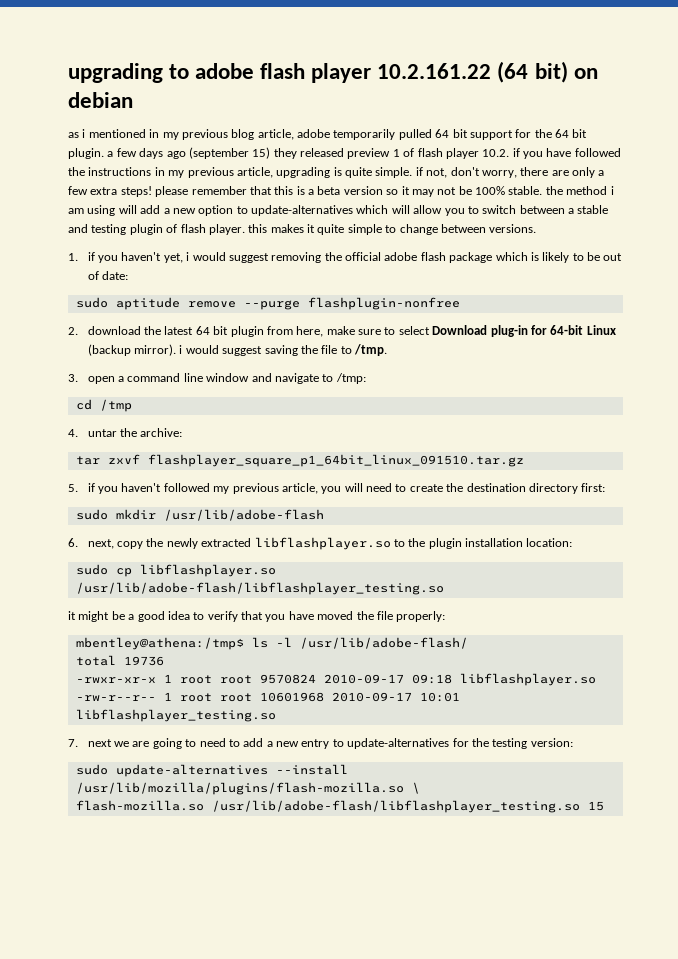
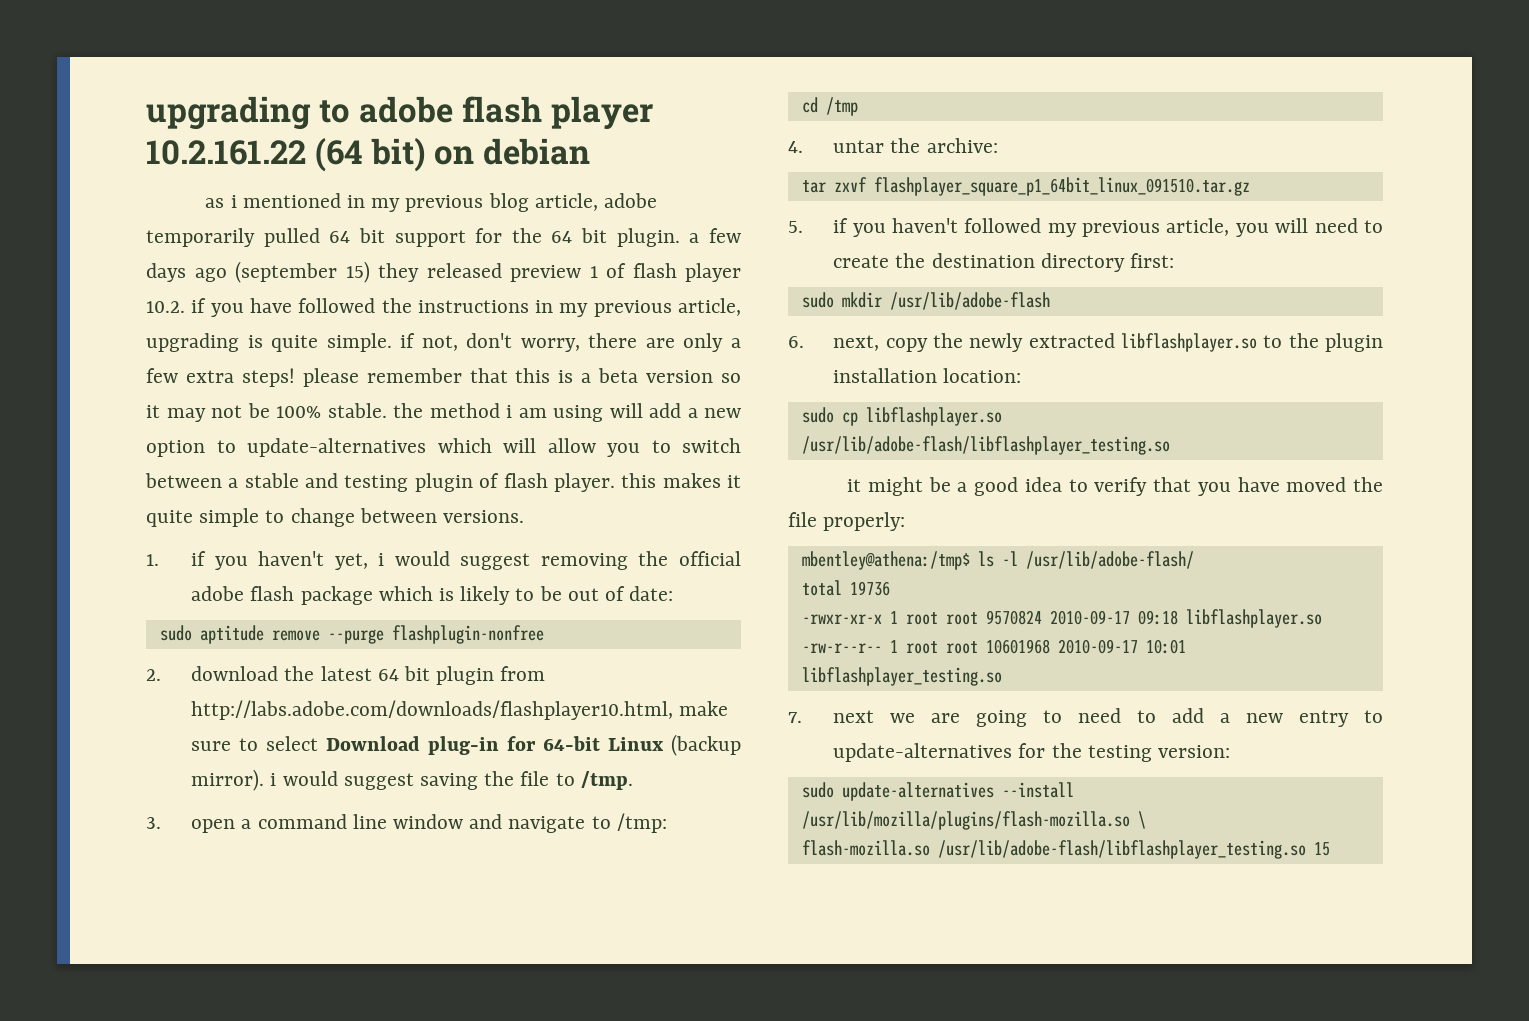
- 2. download the latest 64 bit plugin from here, make sure to select Download plug-in for 64-bit Linux (backup mirror). i would suggest saving the file to /tmp.
+ 2. download the latest 64 bit plugin from http://labs.adobe.com/downloads/flashplayer10.html, make sure to select Download plug-in for 64-bit Linux (backup mirror). i would suggest saving the file to /tmp.

